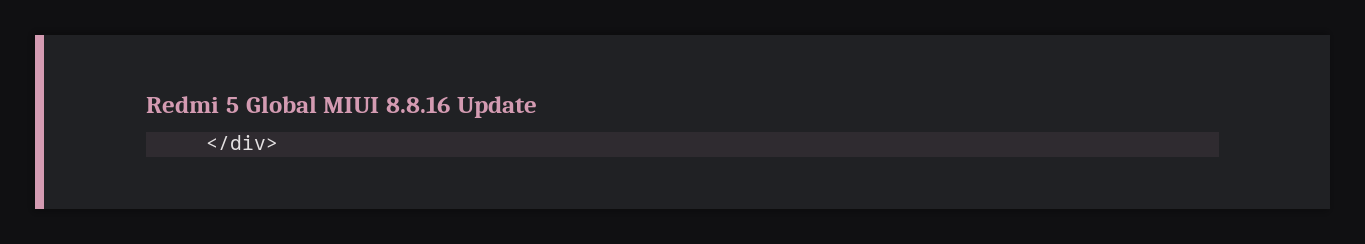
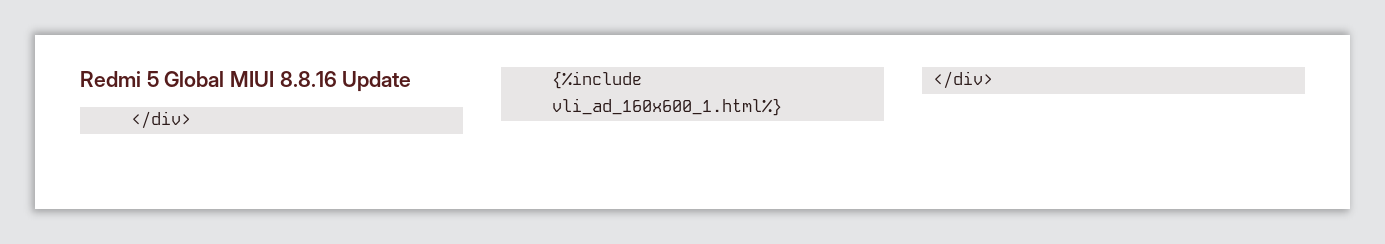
+ {%include vli_ad_160x600_1.html%}
+ </div>

